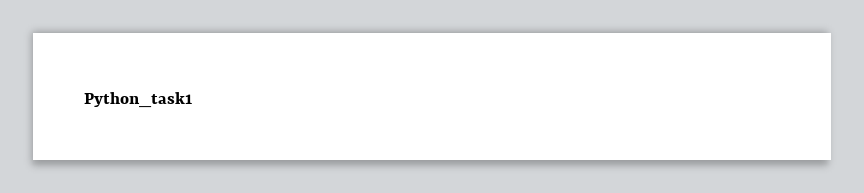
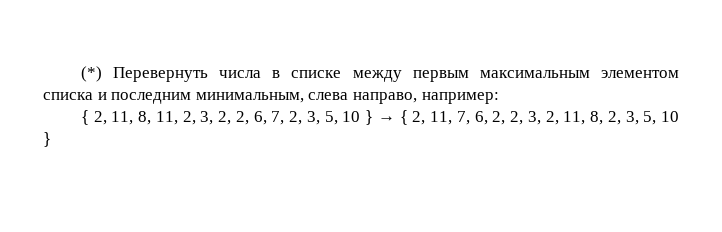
- Python_task1
+ (*) Перевернуть числа в списке между первым максимальным элементом списка и последним минимальным, слева направо, например:
+ { 2, 11, 8, 11, 2, 3, 2, 2, 6, 7, 2, 3, 5, 10 } → { 2, 11, 7, 6, 2, 2, 3, 2, 11, 8, 2, 3, 5, 10 }

